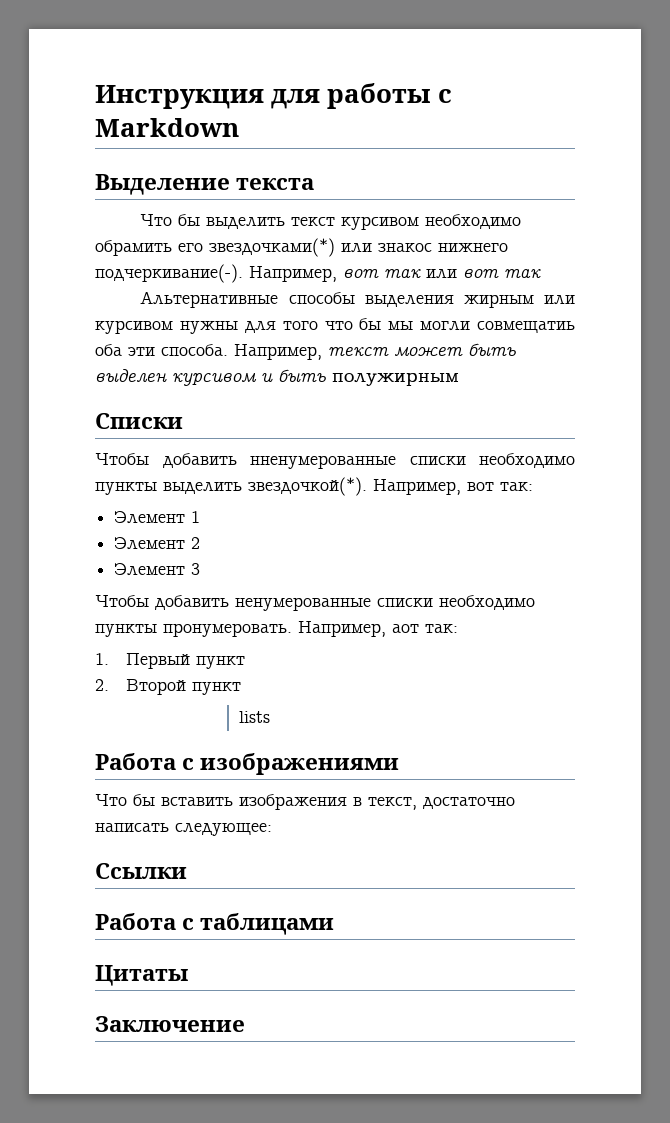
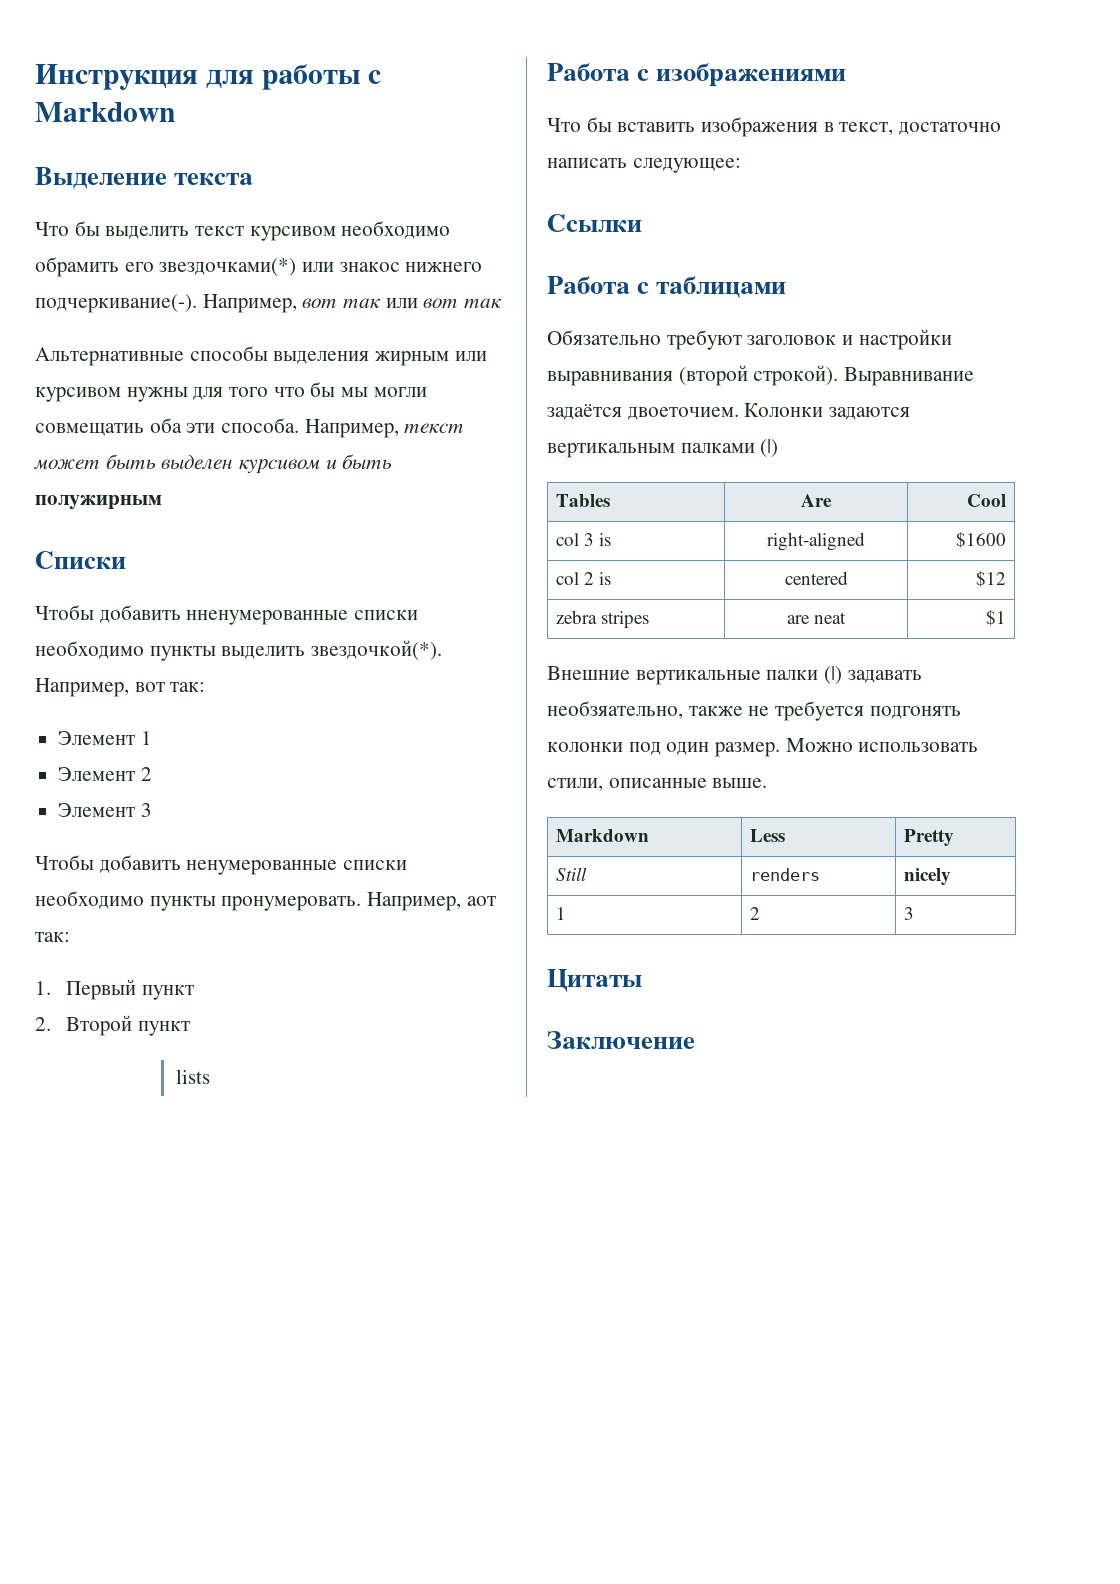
+ Обязательно требуют заголовок и настройки выравнивания (второй строкой). Выравнивание задаётся двоеточием. Колонки задаются вертикальным палками (|)
+ Tables | Are | Cool
+ col 3 is | right-aligned | $1600
+ col 2 is | centered | $12
+ zebra stripes | are neat | $1
+ Внешние вертикальные палки (|) задавать необзяательно, также не требуется подгонять колонки под один размер. Можно использовать стили, описанные выше.
+ Markdown | Less | Pretty
+ Still | renders | nicely
+ 1 | 2 | 3

